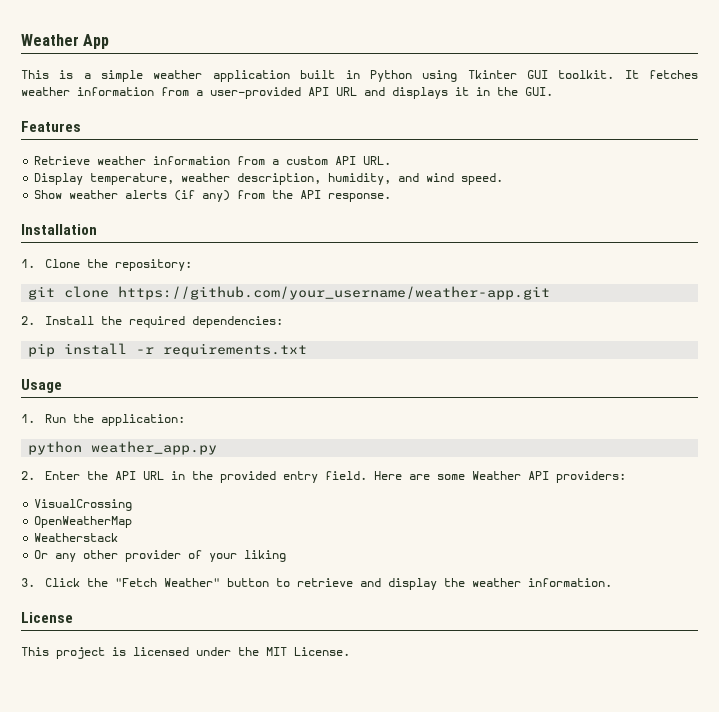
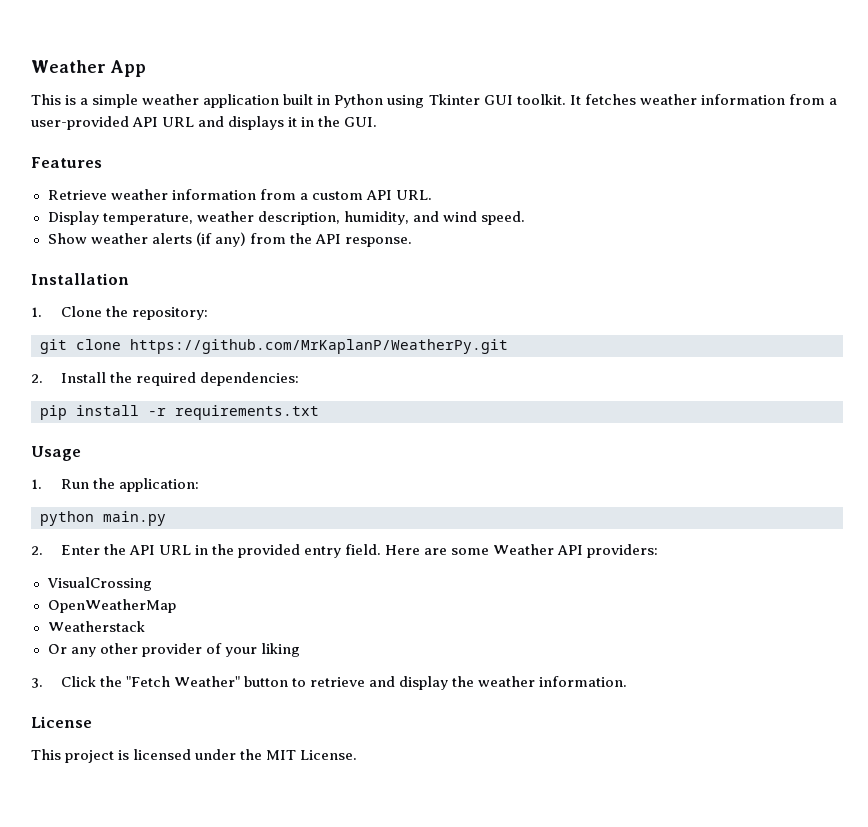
- git clone https://github.com/your_username/weather-app.git
+ git clone https://github.com/MrKaplanP/WeatherPy.git
- python weather_app.py
+ python main.py

